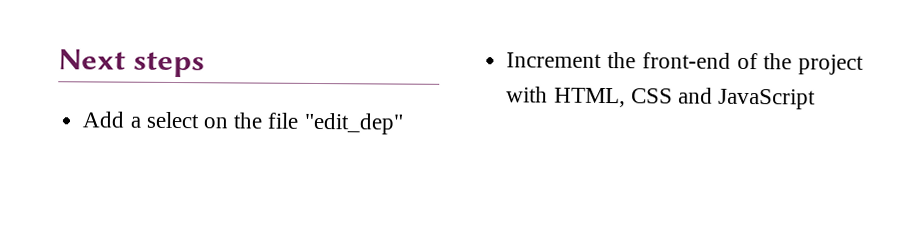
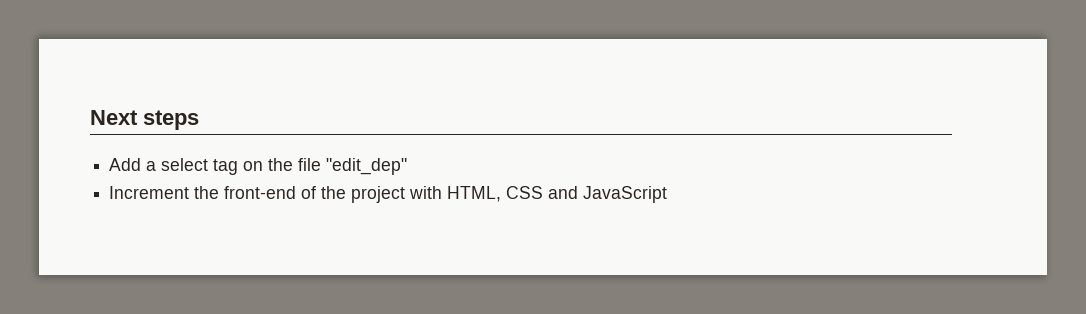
- Add a select on the file "edit_dep"
+ Add a select tag on the file "edit_dep"

